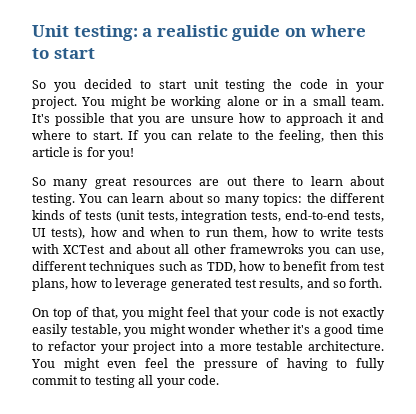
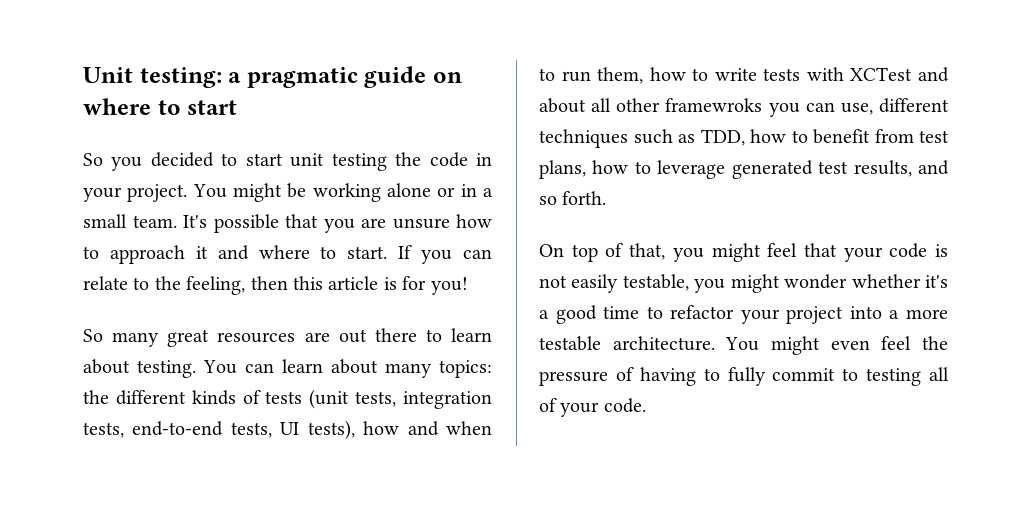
- Unit testing: a realistic guide on where to start
+ Unit testing: a pragmatic guide on where to start
- You can learn about so many topics: the different kinds of tests (unit tests, integration tests, end-to-end tests, UI tests), how and when to run them, how to write tests with XCTest and about all other framewroks you can use, different techniques such as TDD, how to benefit from test plans, how to leverage generated test results, and so forth.
+ You can learn about many topics: the different kinds of tests (unit tests, integration tests, end-to-end tests, UI tests), how and when to run them, how to write tests with XCTest and about all other framewroks you can use, different techniques such as TDD, how to benefit from test plans, how to leverage generated test results, and so forth.
- On top of that, you might feel that your code is not exactly easily testable, you might wonder whether it's a good time to refactor your project into a more testable architecture.
+ On top of that, you might feel that your code is not easily testable, you might wonder whether it's a good time to refactor your project into a more testable architecture.
- You might even feel the pressure of having to fully commit to testing all your code.
+ You might even feel the pressure of having to fully commit to testing all of your code.

